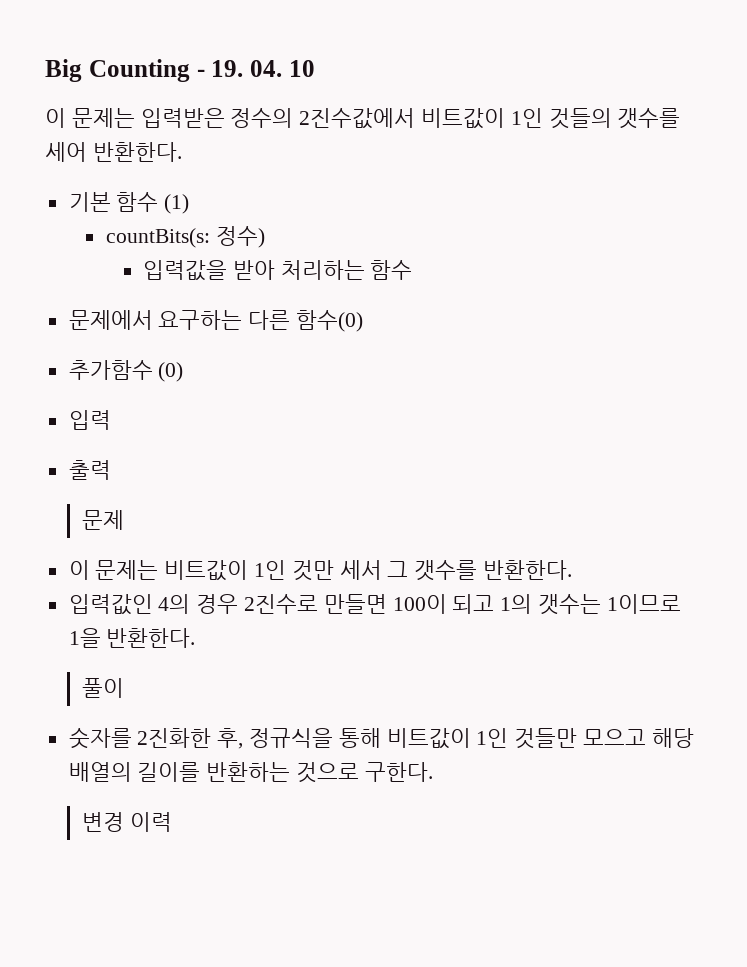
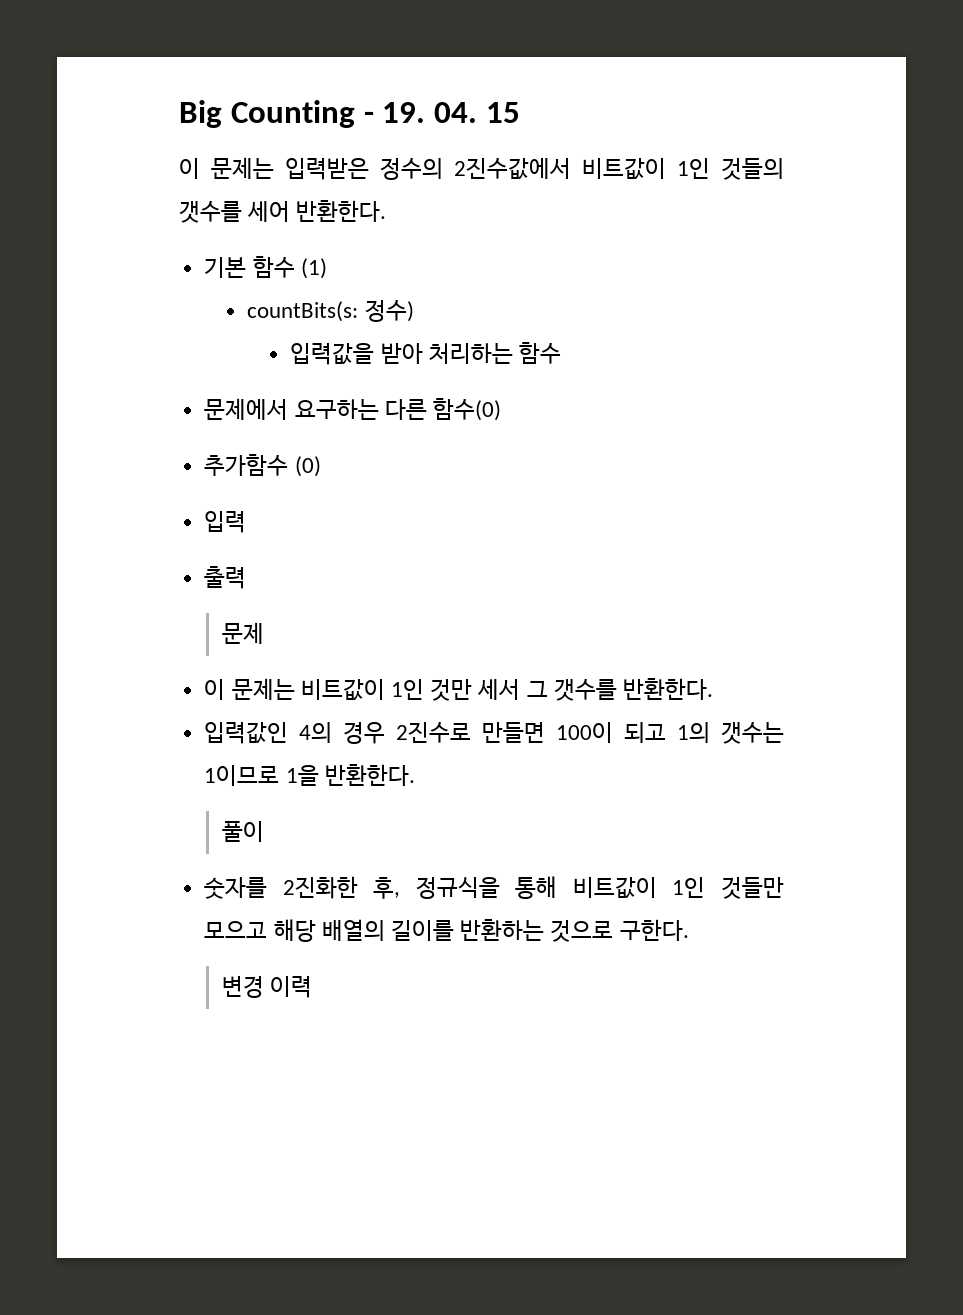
- Big Counting - 19. 04. 10
+ Big Counting - 19. 04. 15

